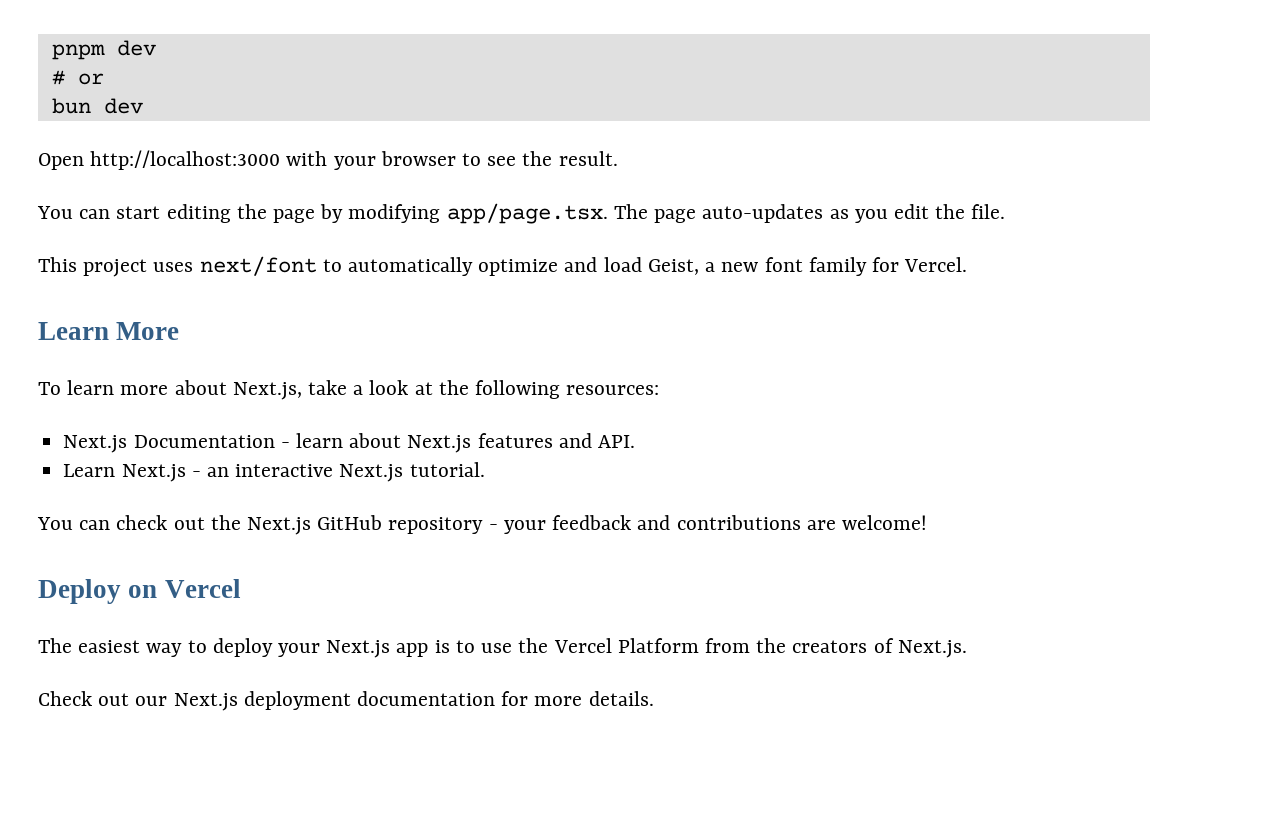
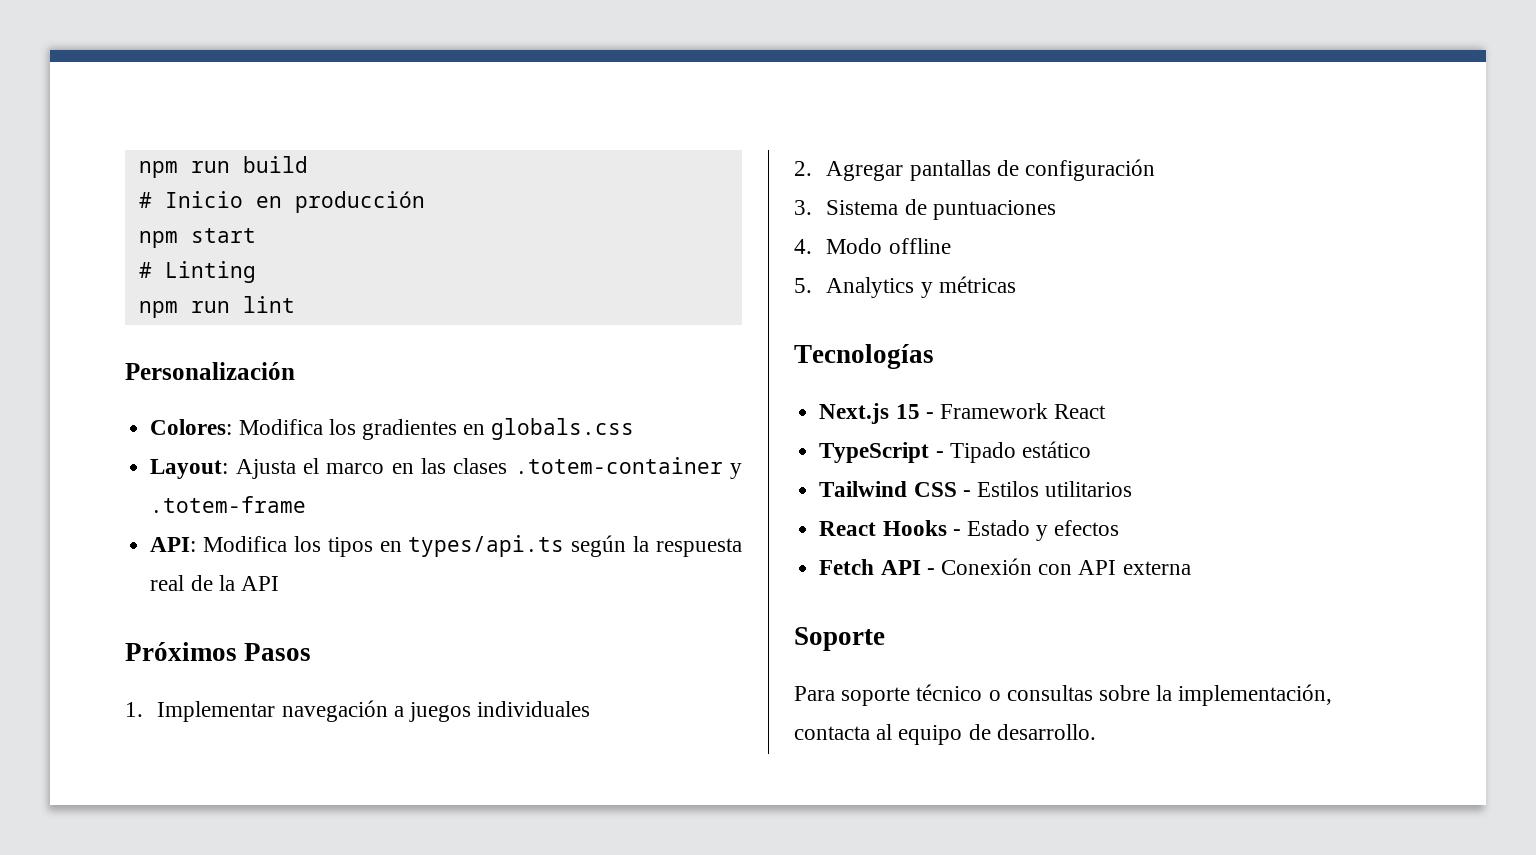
- pnpm dev
- # or
- bun dev
- Open http://localhost:3000 with your browser to see the result.
- You can start editing the page by modifying app/page.tsx. The page auto-updates as you edit the file.
- This project uses next/font to automatically optimize and load Geist, a new font family for Vercel.
- Learn More
- To learn more about Next.js, take a look at the following resources:
- Next.js Documentation - learn about Next.js features and API.
- Learn Next.js - an interactive Next.js tutorial.
- You can check out the Next.js GitHub repository - your feedback and contributions are welcome!
- Deploy on Vercel
- The easiest way to deploy your Next.js app is to use the Vercel Platform from the creators of Next.js.
- Check out our Next.js deployment documentation for more details.
+ npm run build
+ # Inicio en producción
+ npm start
+ # Linting
+ npm run lint
+ Personalización
+ Colores: Modifica los gradientes en globals.css
+ Layout: Ajusta el marco en las clases .totem-container y .totem-frame
+ API: Modifica los tipos en types/api.ts según la respuesta real de la API
+ Próximos Pasos
+ 1. Implementar navegación a juegos individuales
+ 2. Agregar pantallas de configuración
+ 3. Sistema de puntuaciones
+ 4. Modo offline
+ 5. Analytics y métricas
+ Tecnologías
+ Next.js 15 - Framework React
+ TypeScript - Tipado estático
+ Tailwind CSS - Estilos utilitarios
+ React Hooks - Estado y efectos
+ Fetch API - Conexión con API externa
+ Soporte
+ Para soporte técnico o consultas sobre la implementación, contacta al equipo de desarrollo.

